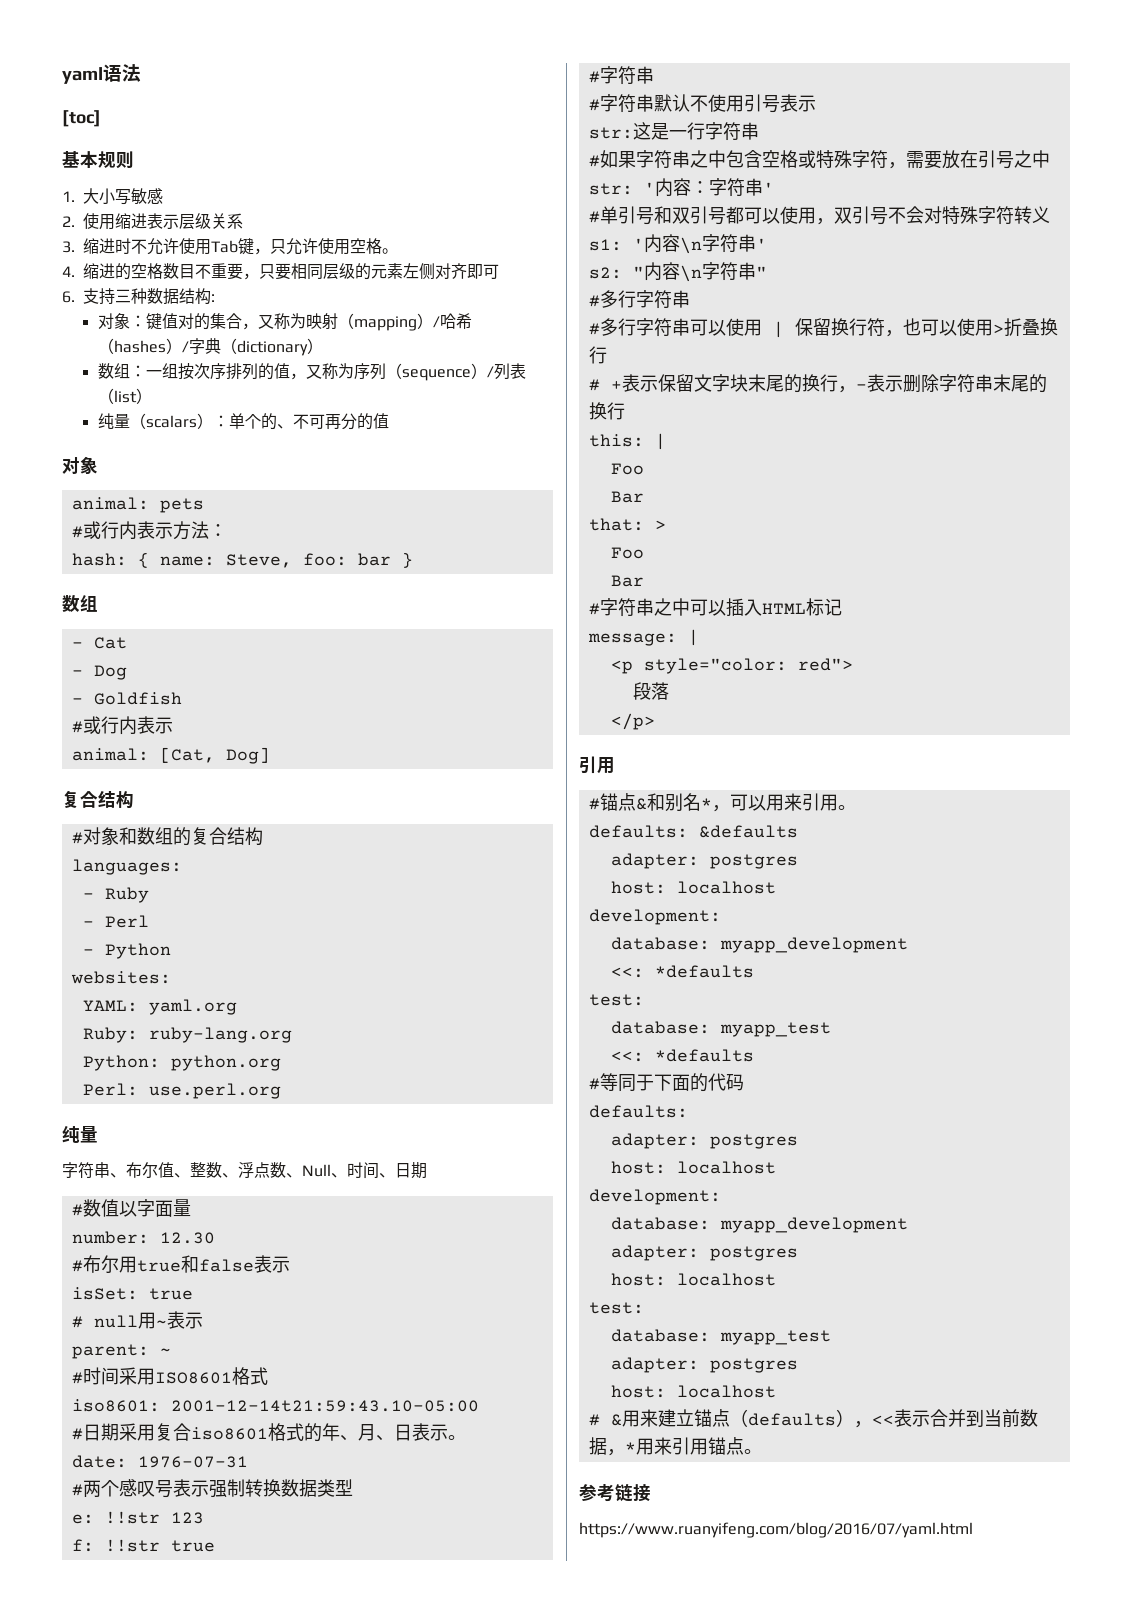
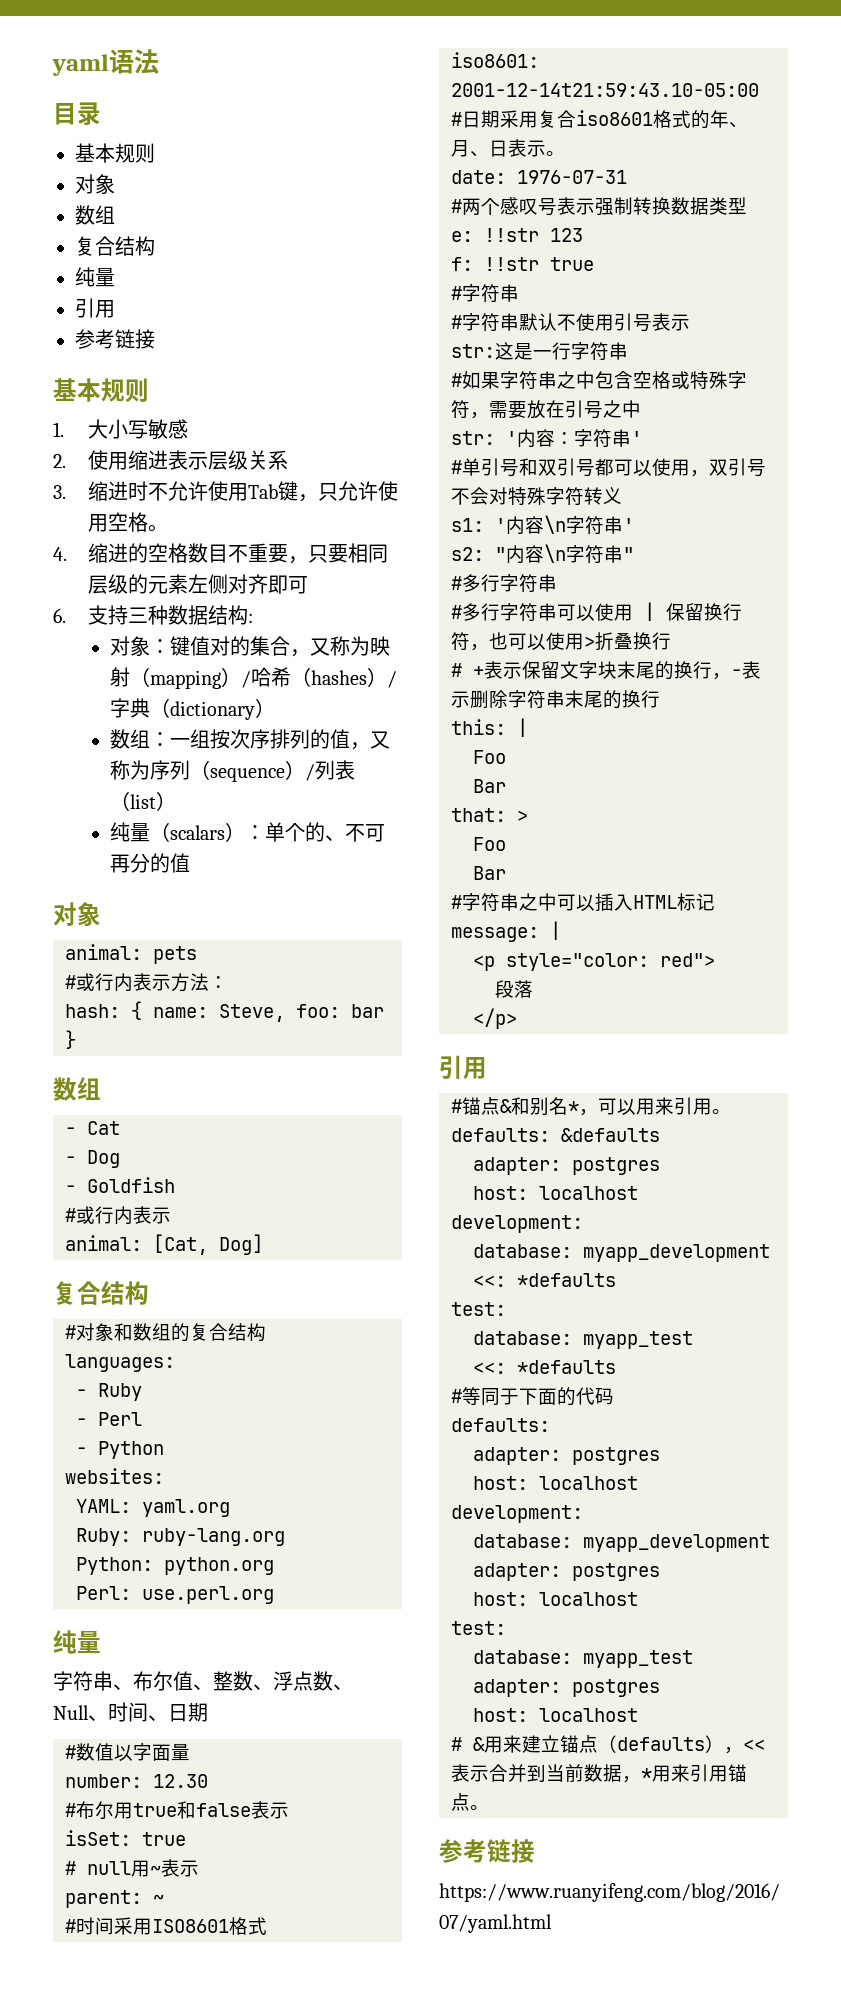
- [toc]
+ 目录
+ 基本规则
+ 对象
+ 数组
+ 复合结构
+ 纯量
+ 引用
+ 参考链接

